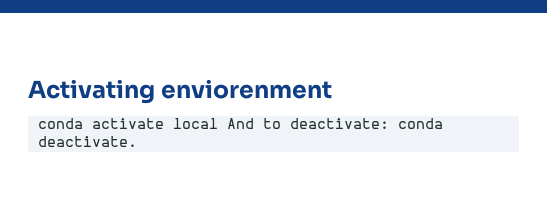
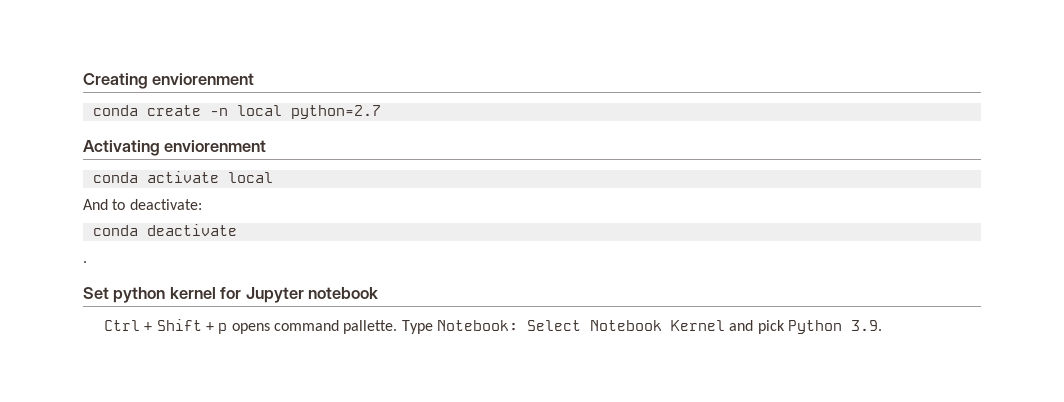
+ Creating enviorenment
+ conda create -n local python=2.7
- conda activate local And to deactivate: conda deactivate.
+ conda activate local
+ And to deactivate:
+ conda deactivate
+ .
+ Set python kernel for Jupyter notebook
+ Ctrl + Shift + p opens command pallette. Type Notebook: Select Notebook Kernel and pick Python 3.9.

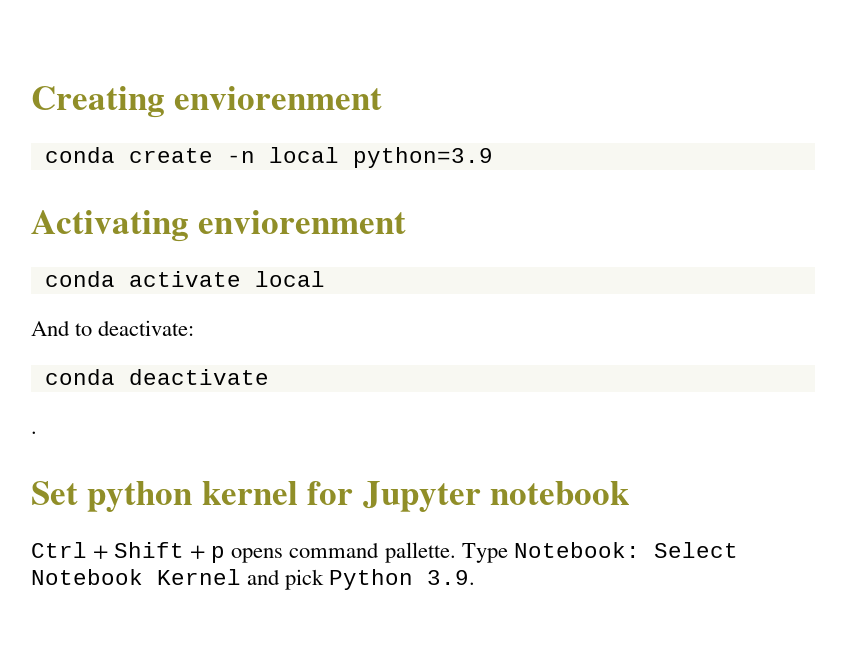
- conda create -n local python=2.7
+ conda create -n local python=3.9

